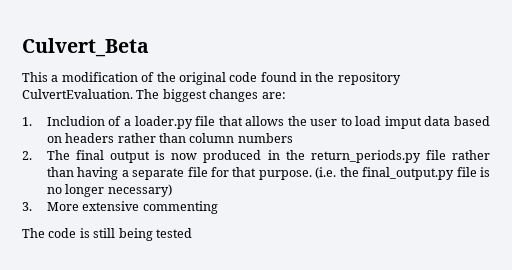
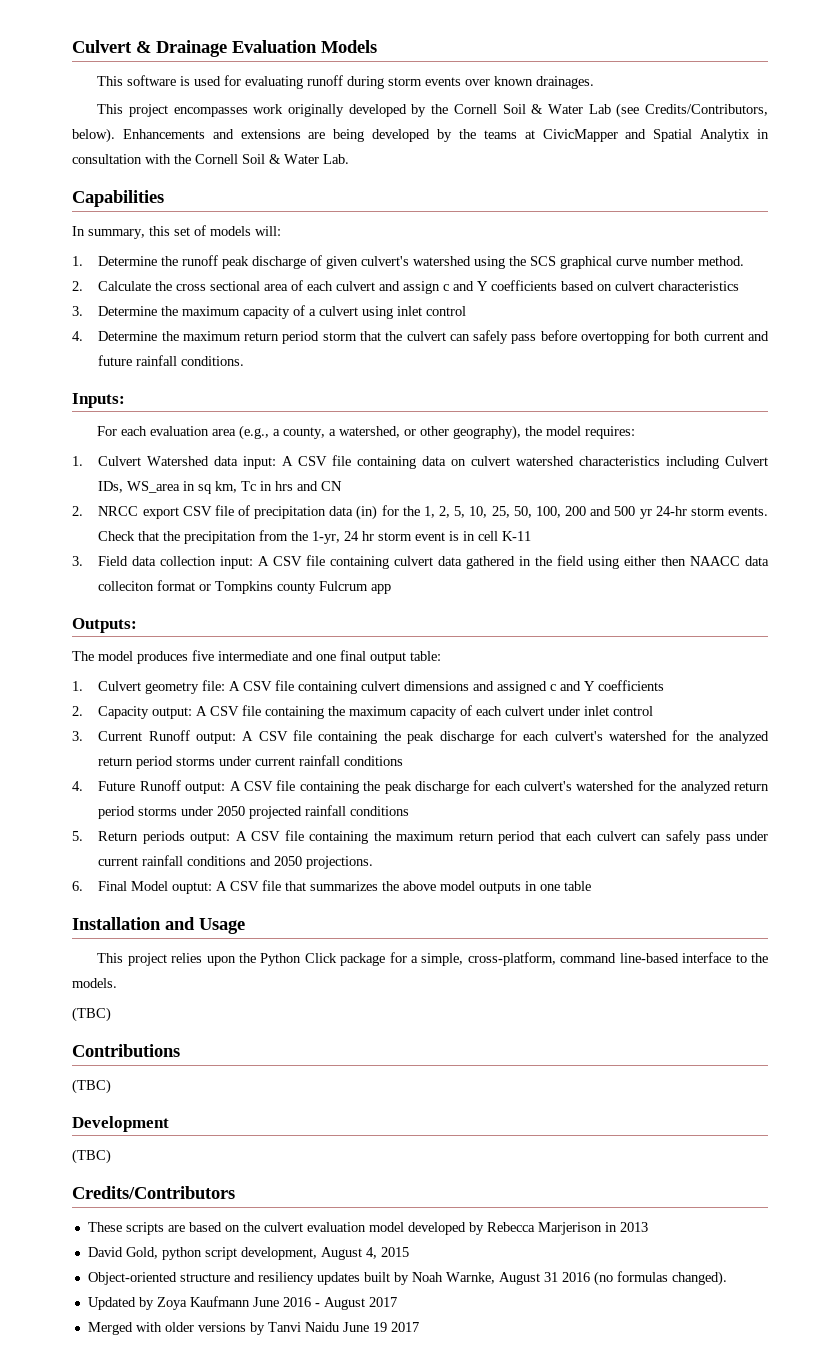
- Culvert_Beta
- This a modification of the original code found in the repository CulvertEvaluation. The biggest changes are:
- 1. Includion of a loader.py file that allows the user to load imput data based on headers rather than column numbers
- 2. The final output is now produced in the return_periods.py file rather than having a separate file for that purpose. (i.e. the final_output.py file is no longer necessary)
- 3. More extensive commenting
- The code is still being tested
+ Culvert & Drainage Evaluation Models
+ This software is used for evaluating runoff during storm events over known drainages.
+ This project encompasses work originally developed by the Cornell Soil & Water Lab (see Credits/Contributors, below). Enhancements and extensions are being developed by the teams at CivicMapper and Spatial Analytix in consultation with the Cornell Soil & Water Lab.
+ Capabilities
+ In summary, this set of models will:
+ 1. Determine the runoff peak discharge of given culvert's watershed using the SCS graphical curve number method.
+ 2. Calculate the cross sectional area of each culvert and assign c and Y coefficients based on culvert characteristics
+ 3. Determine the maximum capacity of a culvert using inlet control
+ 4. Determine the maximum return period storm that the culvert can safely pass before overtopping for both current and future rainfall conditions.
+ Inputs:
+ For each evaluation area (e.g., a county, a watershed, or other geography), the model requires:
+ 1. Culvert Watershed data input: A CSV file containing data on culvert watershed characteristics including Culvert IDs, WS_area in sq km, Tc in hrs and CN
+ 2. NRCC export CSV file of precipitation data (in) for the 1, 2, 5, 10, 25, 50, 100, 200 and 500 yr 24-hr storm events. Check that the precipitation from the 1-yr, 24 hr storm event is in cell K-11
+ 3. Field data collection input: A CSV file containing culvert data gathered in the field using either then NAACC data colleciton format or Tompkins county Fulcrum app
+ Outputs:
+ The model produces five intermediate and one final output table:
+ 1. Culvert geometry file: A CSV file containing culvert dimensions and assigned c and Y coefficients
+ 2. Capacity output: A CSV file containing the maximum capacity of each culvert under inlet control
+ 3. Current Runoff output: A CSV file containing the peak discharge for each culvert's watershed for the analyzed return period storms under current rainfall conditions
+ 4. Future Runoff output: A CSV file containing the peak discharge for each culvert's watershed for the analyzed return period storms under 2050 projected rainfall conditions
+ 5. Return periods output: A CSV file containing the maximum return period that each culvert can safely pass under current rainfall conditions and 2050 projections.
+ 6. Final Model ouptut: A CSV file that summarizes the above model outputs in one table
+ Installation and Usage
+ This project relies upon the Python Click package for a simple, cross-platform, command line-based interface to the models.
+ (TBC)
+ Contributions
+ (TBC)
+ Development
+ (TBC)
+ Credits/Contributors
+ These scripts are based on the culvert evaluation model developed by Rebecca Marjerison in 2013
+ David Gold, python script development, August 4, 2015
+ Object-oriented structure and resiliency updates built by Noah Warnke, August 31 2016 (no formulas changed).
+ Updated by Zoya Kaufmann June 2016 - August 2017
+ Merged with older versions by Tanvi Naidu June 19 2017

